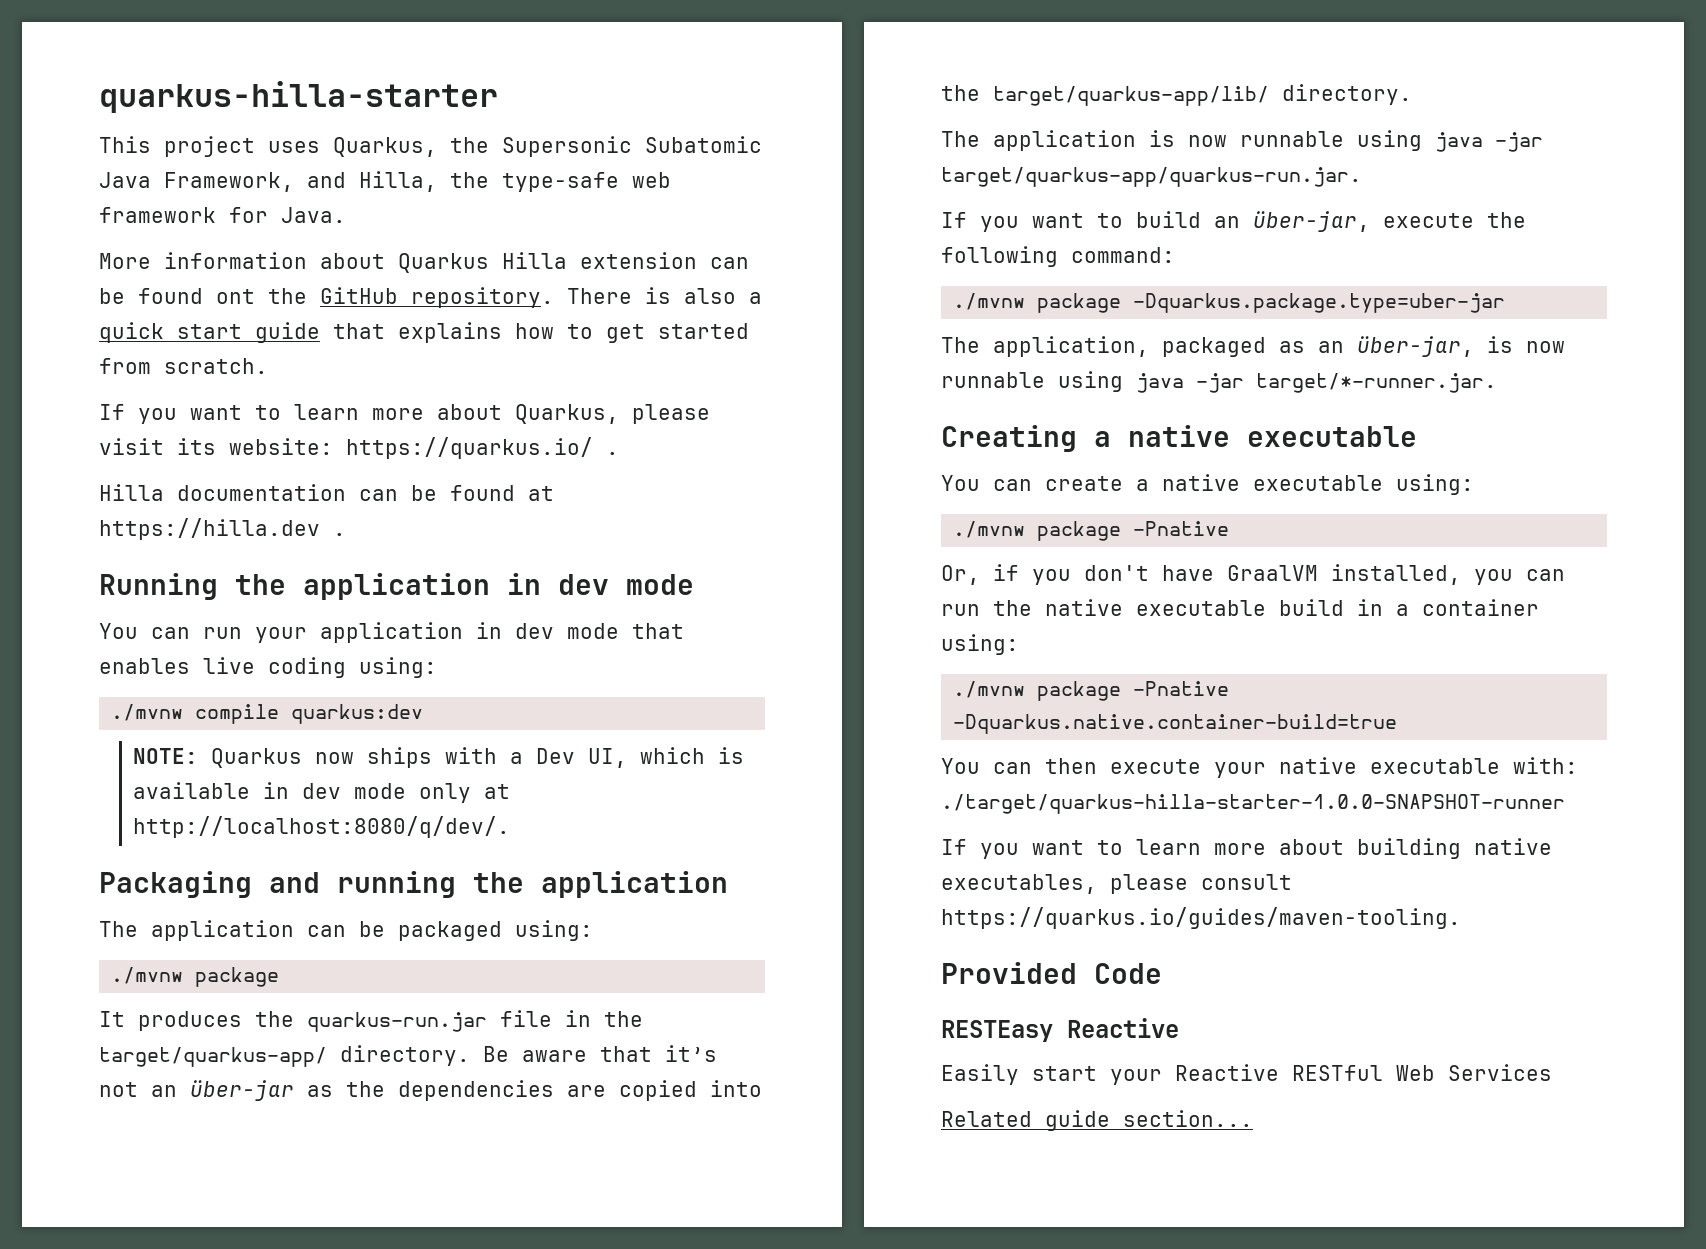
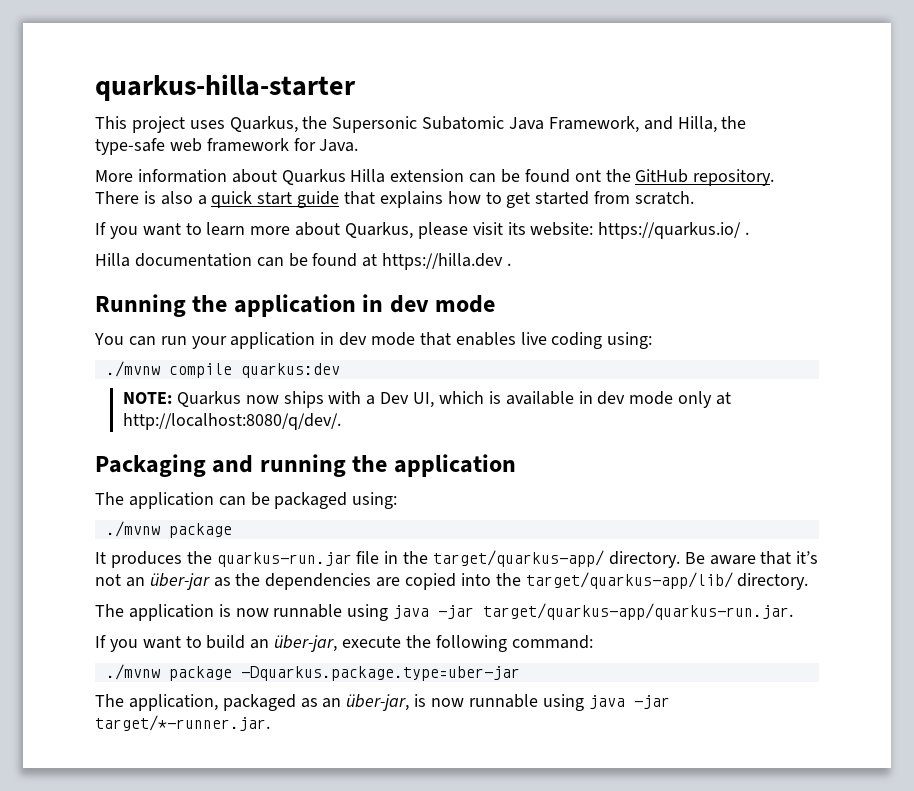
- Creating a native executable
- You can create a native executable using:
- ./mvnw package -Pnative
- Or, if you don't have GraalVM installed, you can run the native executable build in a container using:
- ./mvnw package -Pnative -Dquarkus.native.container-build=true
- You can then execute your native executable with: ./target/quarkus-hilla-starter-1.0.0-SNAPSHOT-runner
- If you want to learn more about building native executables, please consult https://quarkus.io/guides/maven-tooling.
- Provided Code
- RESTEasy Reactive
- Easily start your Reactive RESTful Web Services
- Related guide section...

